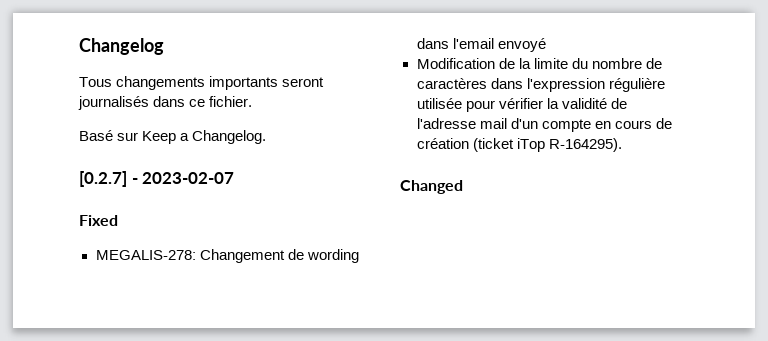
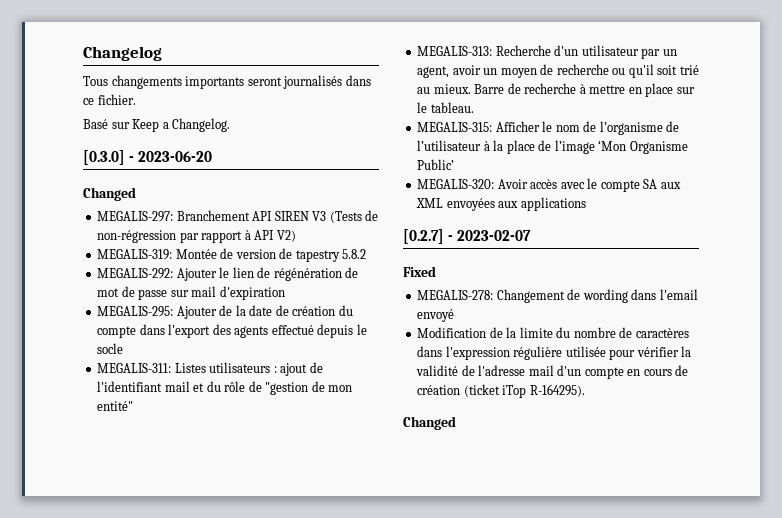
+ [0.3.0] - 2023-06-20
+ Changed
+ MEGALIS-297: Branchement API SIREN V3 (Tests de non-régression par rapport à API V2)
+ MEGALIS-319: Montée de version de tapestry 5.8.2
+ MEGALIS-292: Ajouter le lien de régénération de mot de passe sur mail d'expiration
+ MEGALIS-295: Ajouter de la date de création du compte dans l'export des agents effectué depuis le socle
+ MEGALIS-311: Listes utilisateurs : ajout de l'identifiant mail et du rôle de "gestion de mon entité"
+ MEGALIS-313: Recherche d'un utilisateur par un agent, avoir un moyen de recherche ou qu'il soit trié au mieux. Barre de recherche à mettre en place sur le tableau.
+ MEGALIS-315: Afficher le nom de l’organisme de l’utilisateur à la place de l’image ‘Mon Organisme Public’
+ MEGALIS-320: Avoir accès avec le compte SA aux XML envoyées aux applications

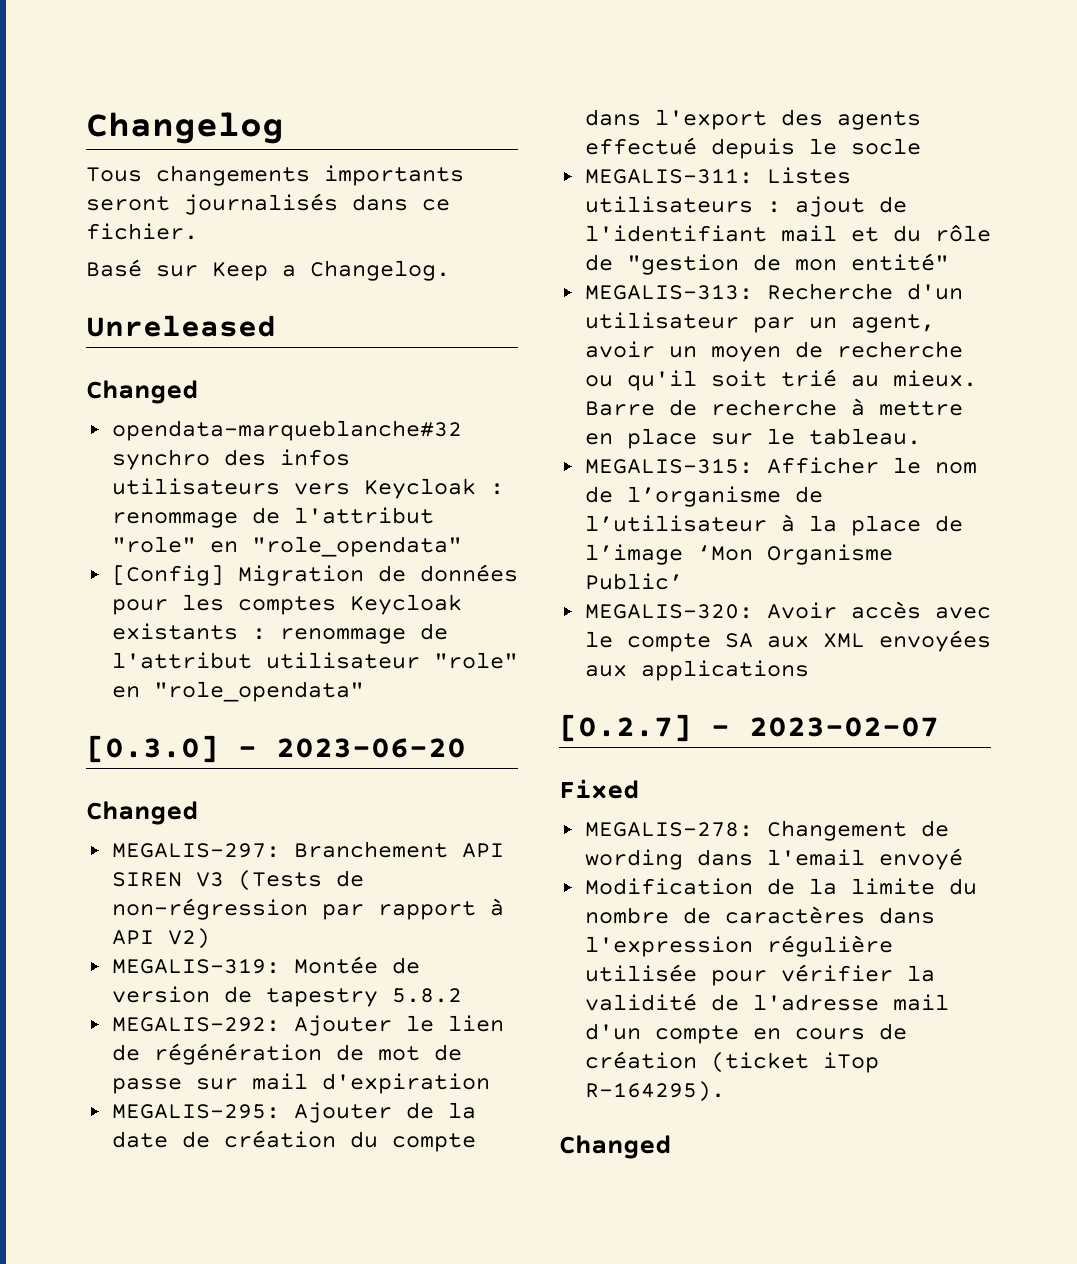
+ Unreleased
+ Changed
+ opendata-marqueblanche#32 synchro des infos utilisateurs vers Keycloak : renommage de l'attribut "role" en "role_opendata"
+ [Config] Migration de données pour les comptes Keycloak existants : renommage de l'attribut utilisateur "role" en "role_opendata"

